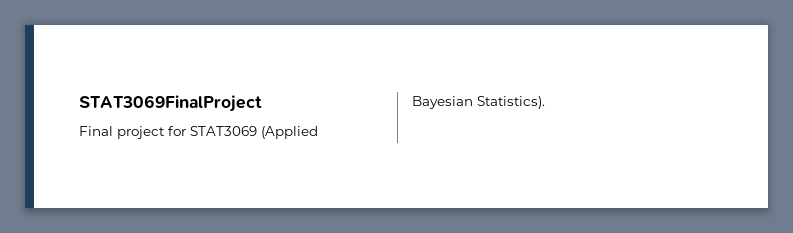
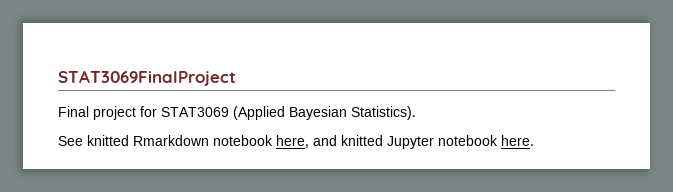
+ See knitted Rmarkdown notebook here, and knitted Jupyter notebook here.

